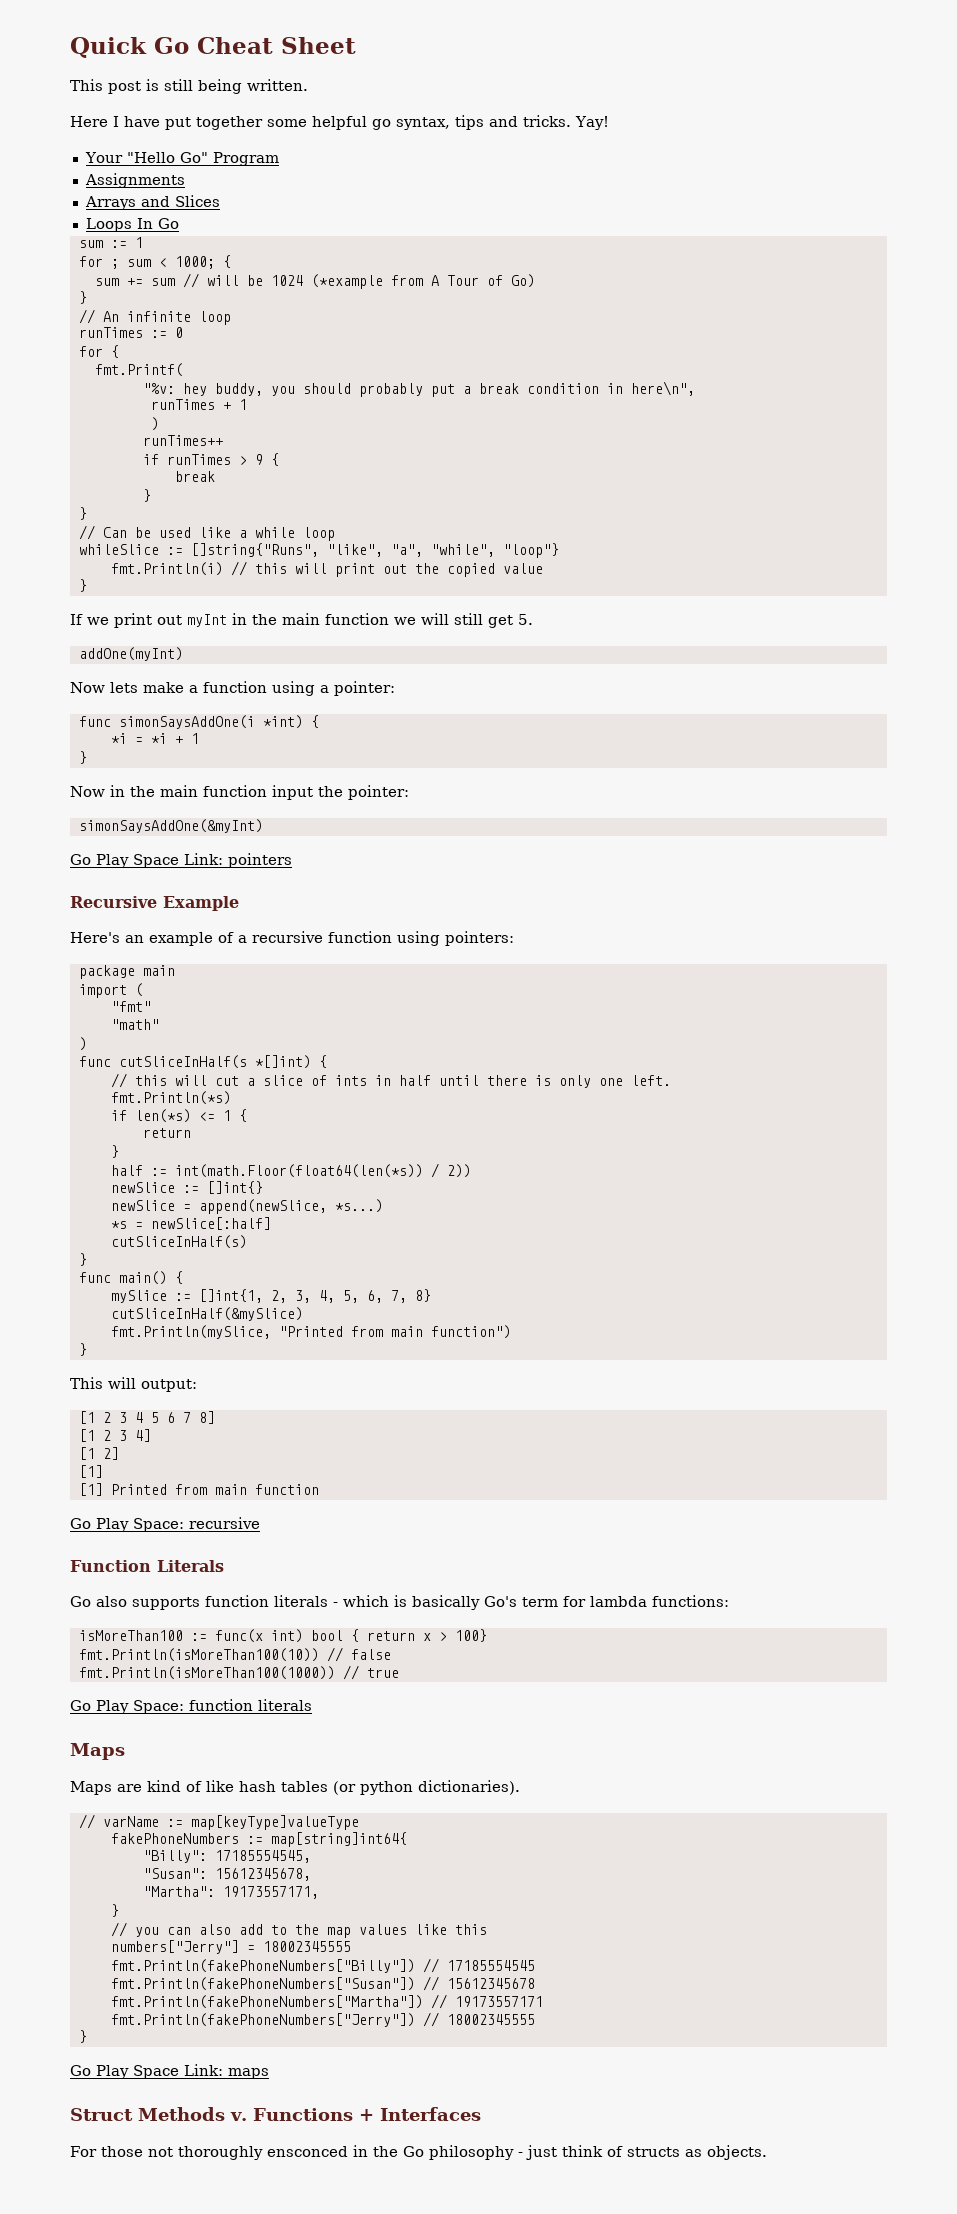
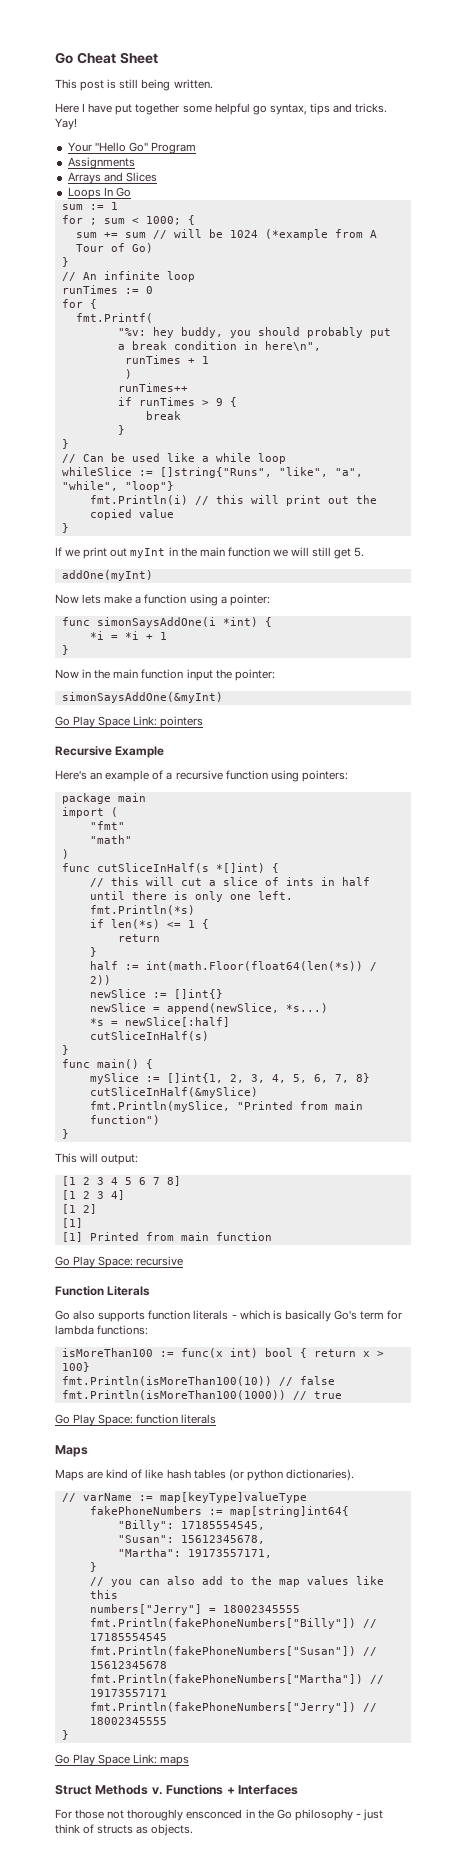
- Quick Go Cheat Sheet
+ Go Cheat Sheet

